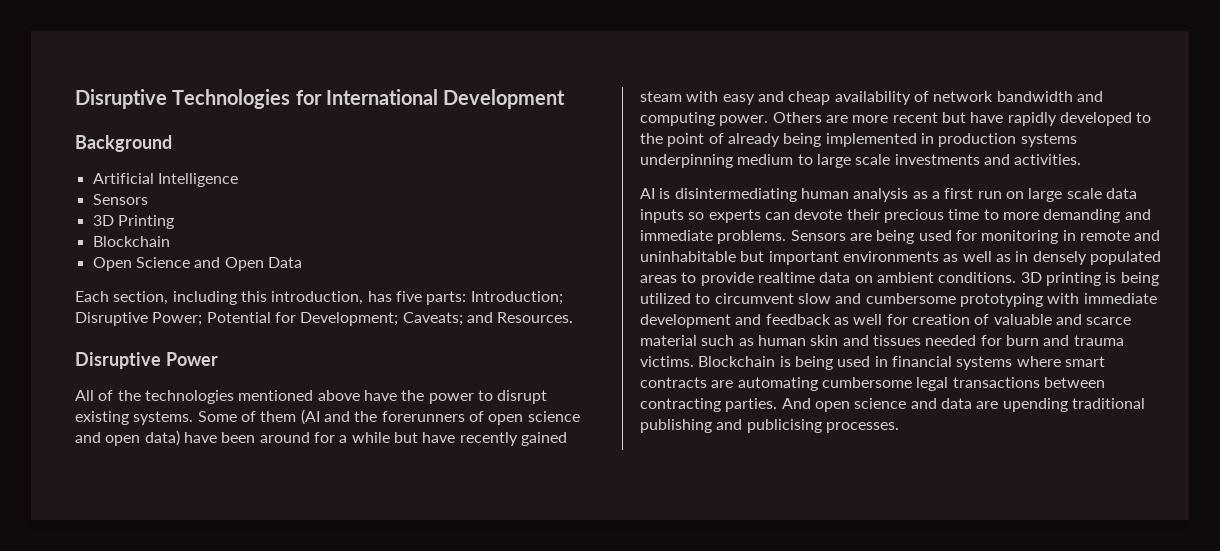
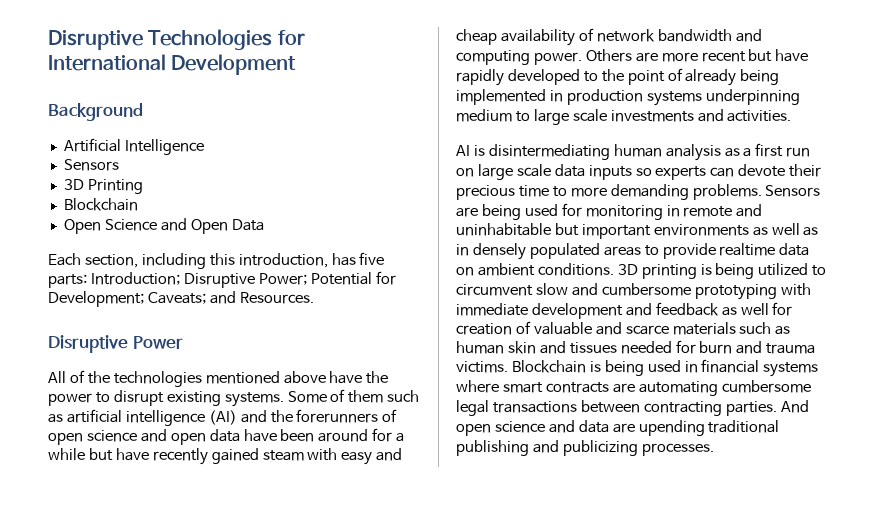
- Some of them (AI and the forerunners of open science and open data) have been around for a while but have recently gained steam with easy and cheap availability of network bandwidth and computing power.
+ Some of them such as artificial intelligence (AI) and the forerunners of open science and open data have been around for a while but have recently gained steam with easy and cheap availability of network bandwidth and computing power.
- AI is disintermediating human analysis as a first run on large scale data inputs so experts can devote their precious time to more demanding and immediate problems.
+ AI is disintermediating human analysis as a first run on large scale data inputs so experts can devote their precious time to more demanding problems.
- 3D printing is being utilized to circumvent slow and cumbersome prototyping with immediate development and feedback as well for creation of valuable and scarce material such as human skin and tissues needed for burn and trauma victims.
+ 3D printing is being utilized to circumvent slow and cumbersome prototyping with immediate development and feedback as well for creation of valuable and scarce materials such as human skin and tissues needed for burn and trauma victims.
- And open science and data are upending traditional publishing and publicising processes.
+ And open science and data are upending traditional publishing and publicizing processes.

